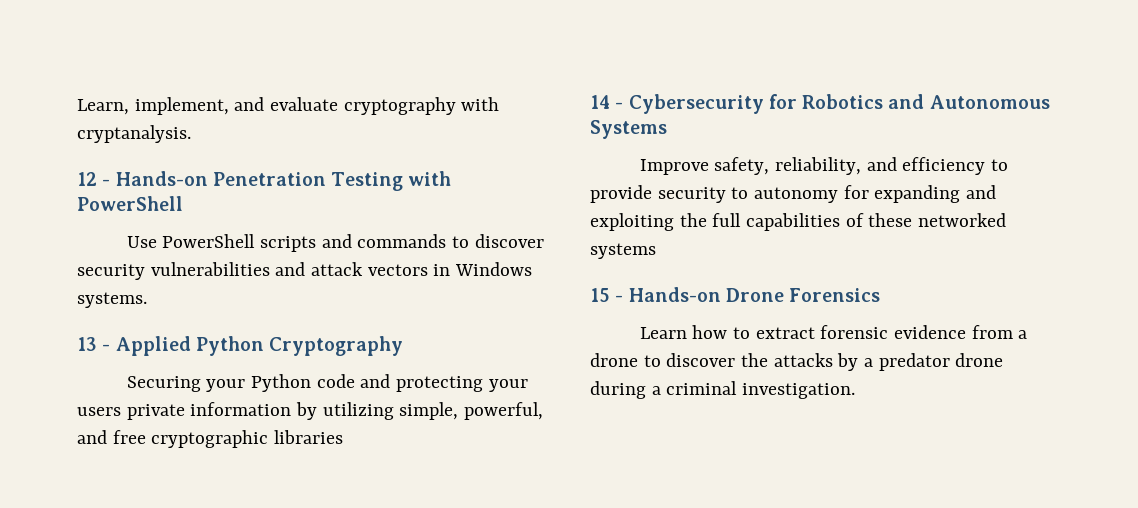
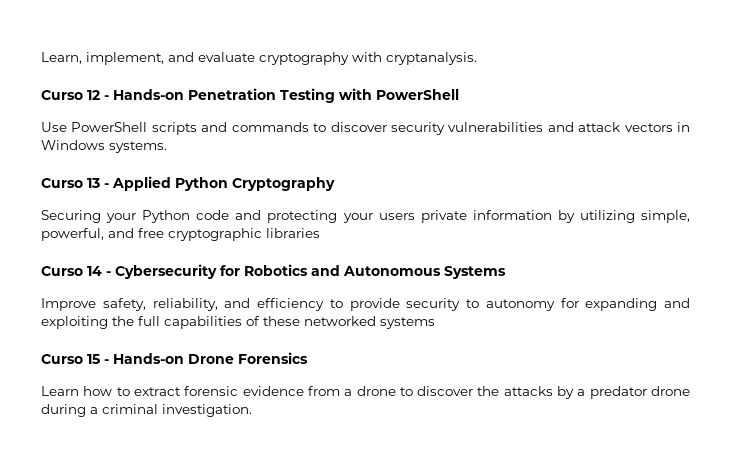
- 12 - Hands-on Penetration Testing with PowerShell
+ Curso 12 - Hands-on Penetration Testing with PowerShell
- 13 - Applied Python Cryptography
+ Curso 13 - Applied Python Cryptography
- 14 - Cybersecurity for Robotics and Autonomous Systems
+ Curso 14 - Cybersecurity for Robotics and Autonomous Systems
- 15 - Hands-on Drone Forensics
+ Curso 15 - Hands-on Drone Forensics

